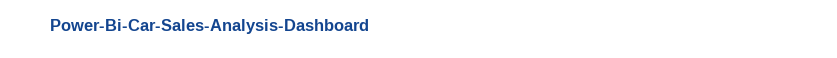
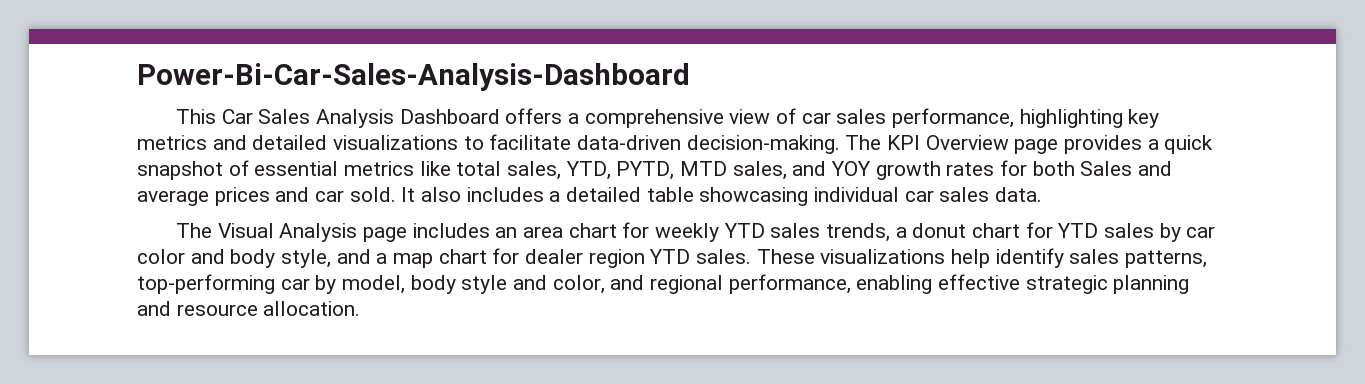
+ This Car Sales Analysis Dashboard offers a comprehensive view of car sales performance, highlighting key metrics and detailed visualizations to facilitate data-driven decision-making. The KPI Overview page provides a quick snapshot of essential metrics like total sales, YTD, PYTD, MTD sales, and YOY growth rates for both Sales and average prices and car sold. It also includes a detailed table showcasing individual car sales data.
+ The Visual Analysis page includes an area chart for weekly YTD sales trends, a donut chart for YTD sales by car color and body style, and a map chart for dealer region YTD sales. These visualizations help identify sales patterns, top-performing car by model, body style and color, and regional performance, enabling effective strategic planning and resource allocation.

